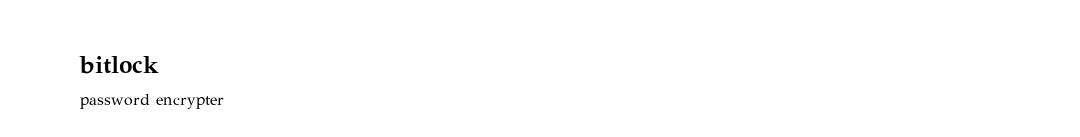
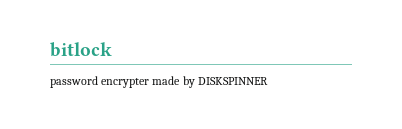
- password encrypter
+ password encrypter made by DISKSPINNER

